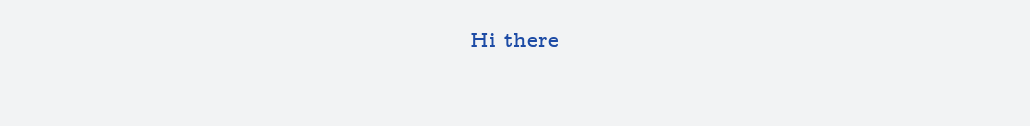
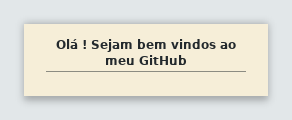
- Hi there
+ Olá ! Sejam bem vindos ao meu GitHub

